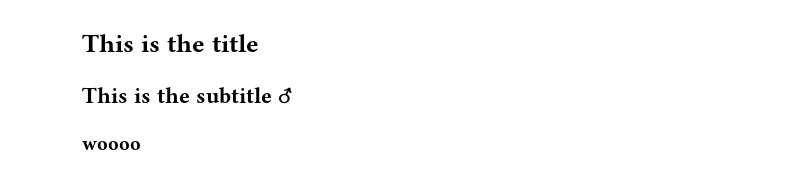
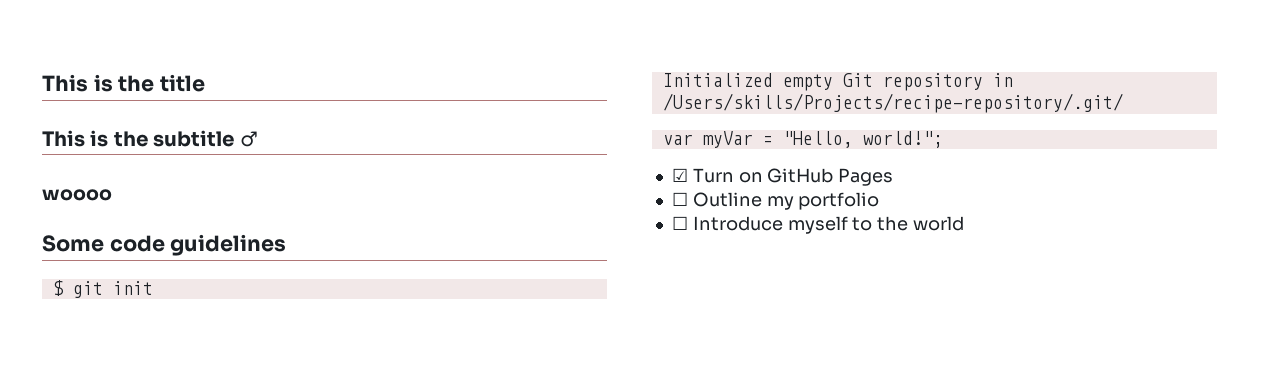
+ Some code guidelines
+ $ git init
+ Initialized empty Git repository in /Users/skills/Projects/recipe-repository/.git/
+ var myVar = "Hello, world!";
+ ☑ Turn on GitHub Pages
+ ☐ Outline my portfolio
+ ☐ Introduce myself to the world

